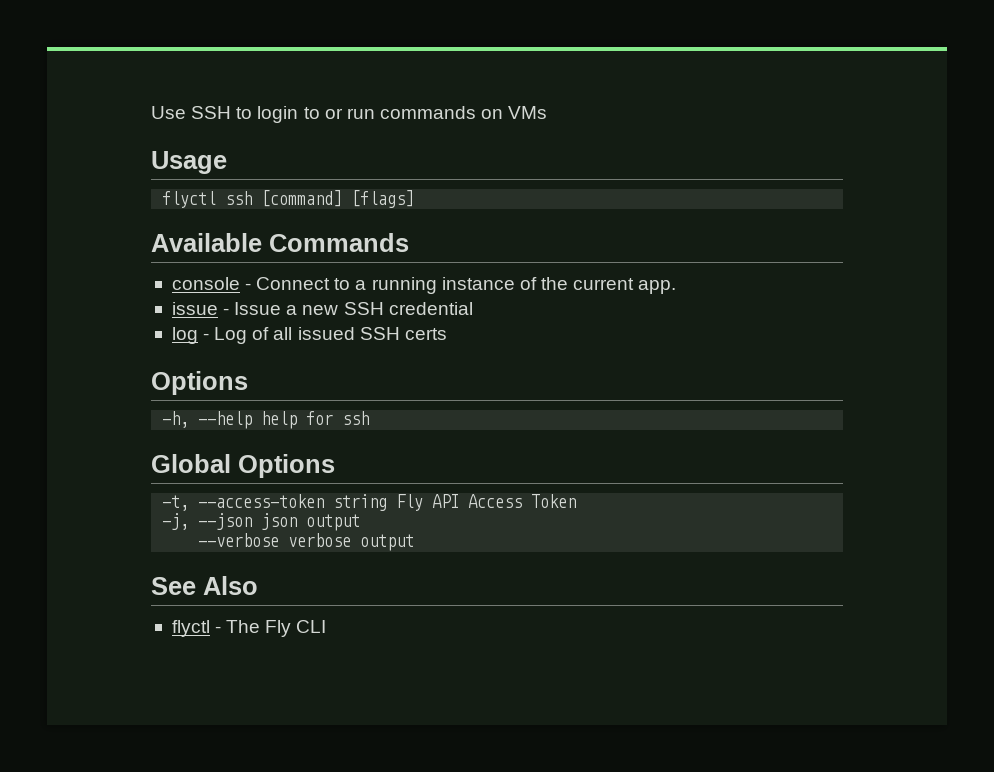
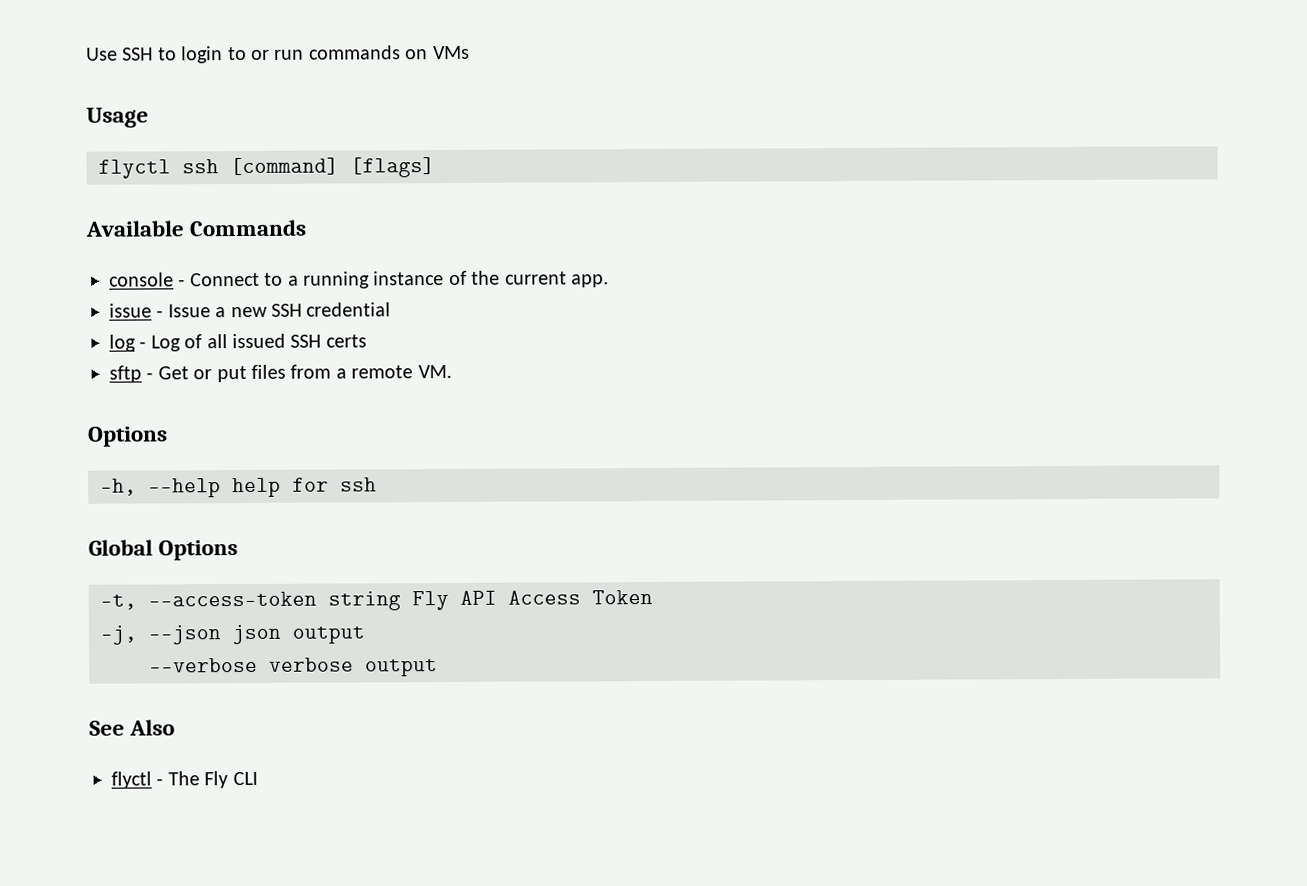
+ sftp - Get or put files from a remote VM.

